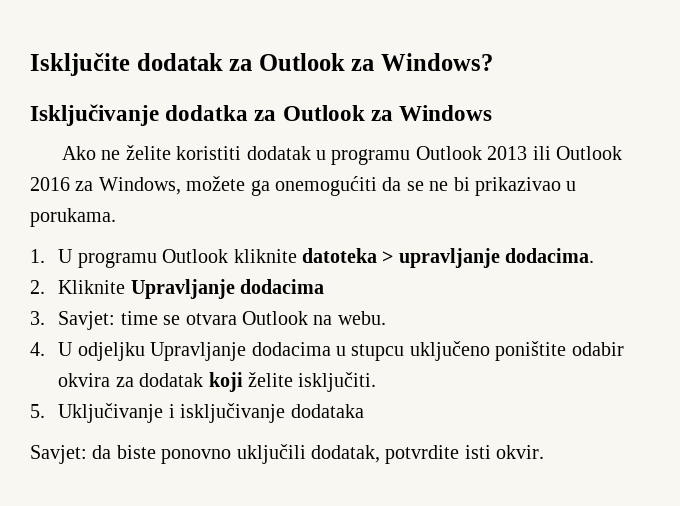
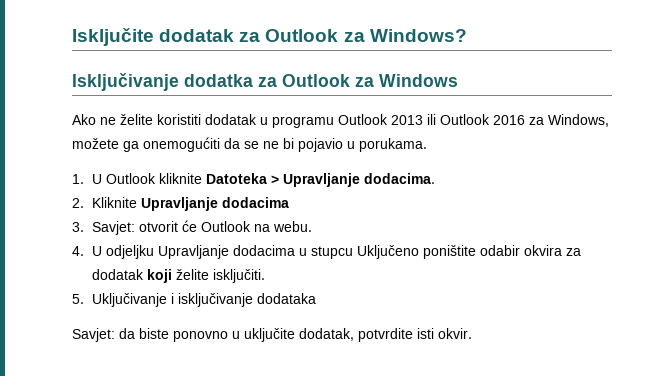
- Ako ne želite koristiti dodatak u programu Outlook 2013 ili Outlook 2016 za Windows, možete ga onemogućiti da se ne bi prikazivao u porukama.
+ Ako ne želite koristiti dodatak u programu Outlook 2013 ili Outlook 2016 za Windows, možete ga onemogućiti da se ne bi pojavio u porukama.
- 1. U programu Outlook kliknite datoteka > upravljanje dodacima.
+ 1. U Outlook kliknite Datoteka > Upravljanje dodacima.
- 3. Savjet: time se otvara Outlook na webu.
+ 3. Savjet: otvorit će Outlook na webu.
- 4. U odjeljku Upravljanje dodacima u stupcu uključeno poništite odabir okvira za dodatak koji želite isključiti.
+ 4. U odjeljku Upravljanje dodacima u stupcu Uključeno poništite odabir okvira za dodatak koji želite isključiti.
- Savjet: da biste ponovno uključili dodatak, potvrdite isti okvir.
+ Savjet: da biste ponovno u uključite dodatak, potvrdite isti okvir.

